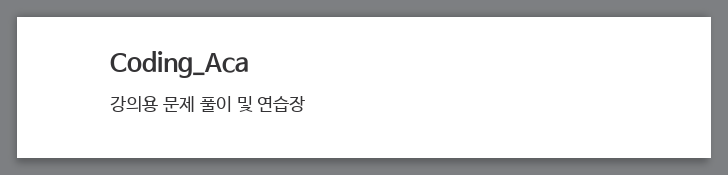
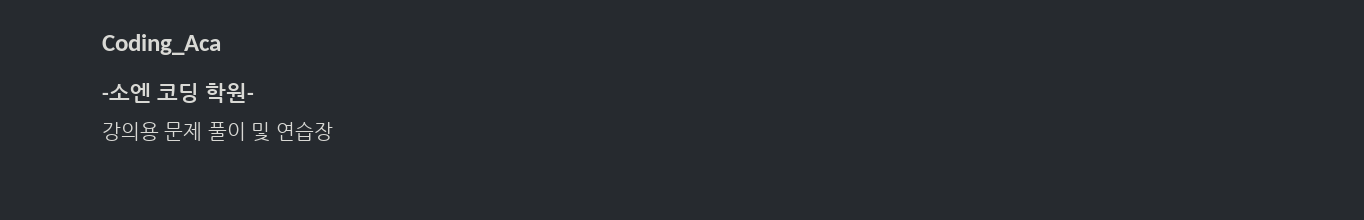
+ -소엔 코딩 학원-

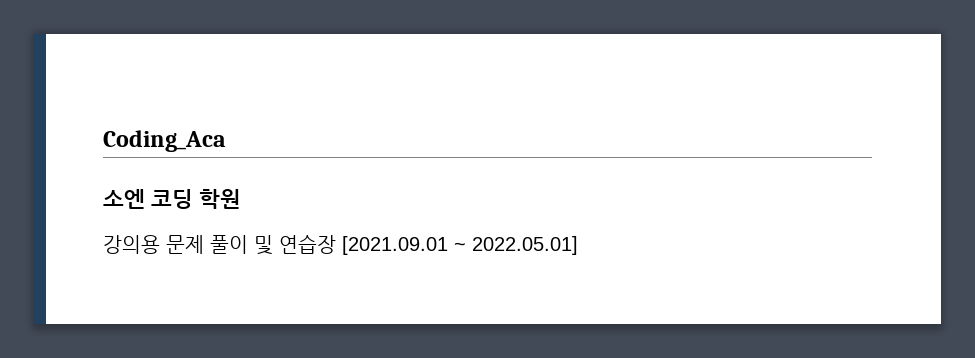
- -소엔 코딩 학원-
+ 소엔 코딩 학원
- 강의용 문제 풀이 및 연습장
+ 강의용 문제 풀이 및 연습장 [2021.09.01 ~ 2022.05.01]

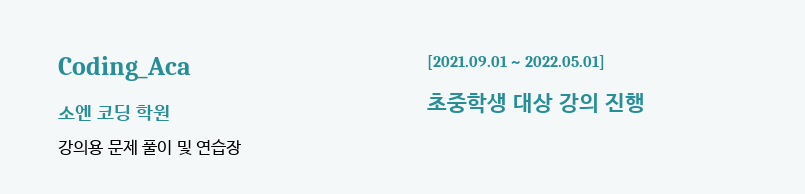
- 강의용 문제 풀이 및 연습장 [2021.09.01 ~ 2022.05.01]
+ 강의용 문제 풀이 및 연습장
+ [2021.09.01 ~ 2022.05.01]
+ 초중학생 대상 강의 진행

